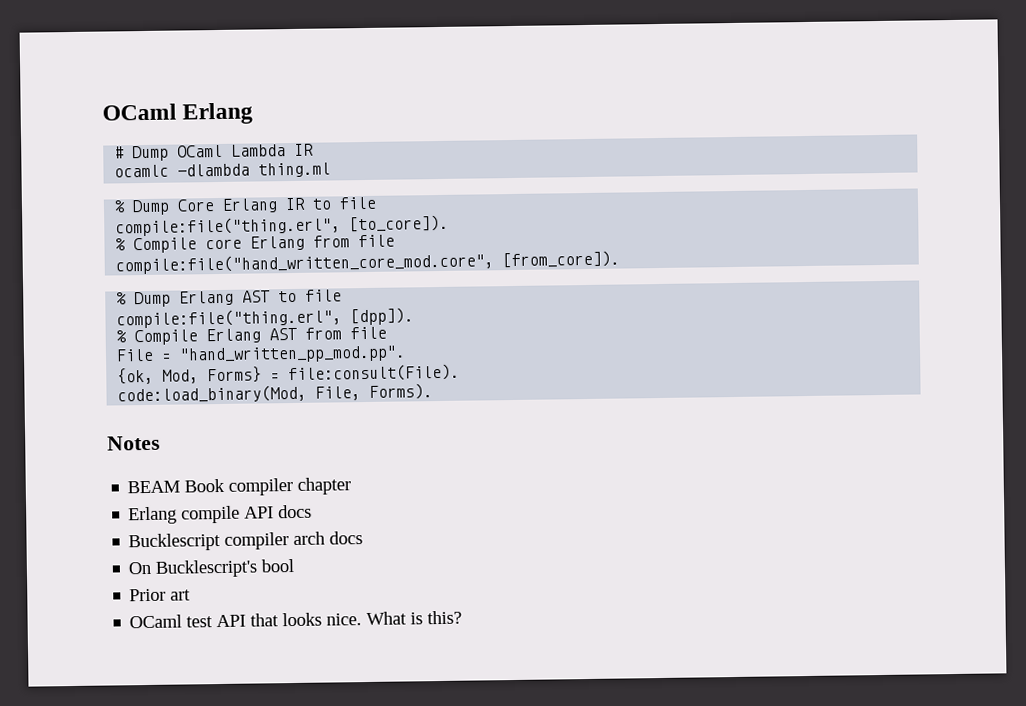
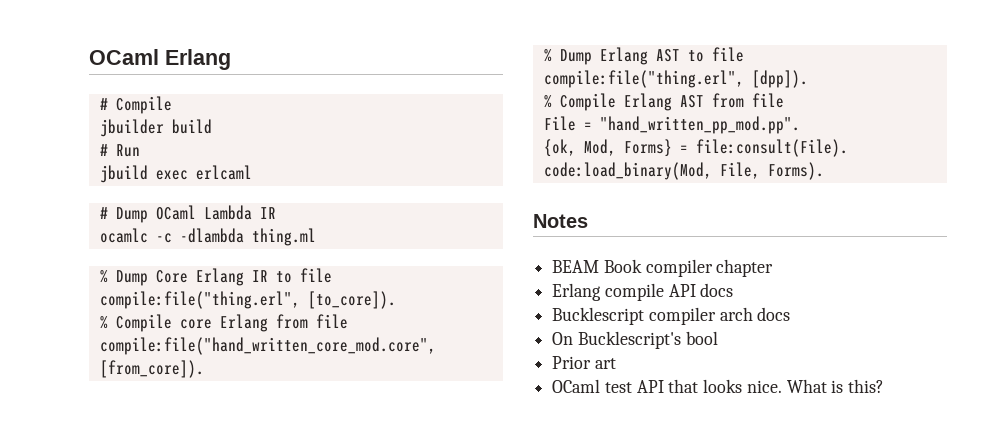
+ # Compile
+ jbuilder build
+ # Run
+ jbuild exec erlcaml
- ocamlc -dlambda thing.ml
+ ocamlc -c -dlambda thing.ml

